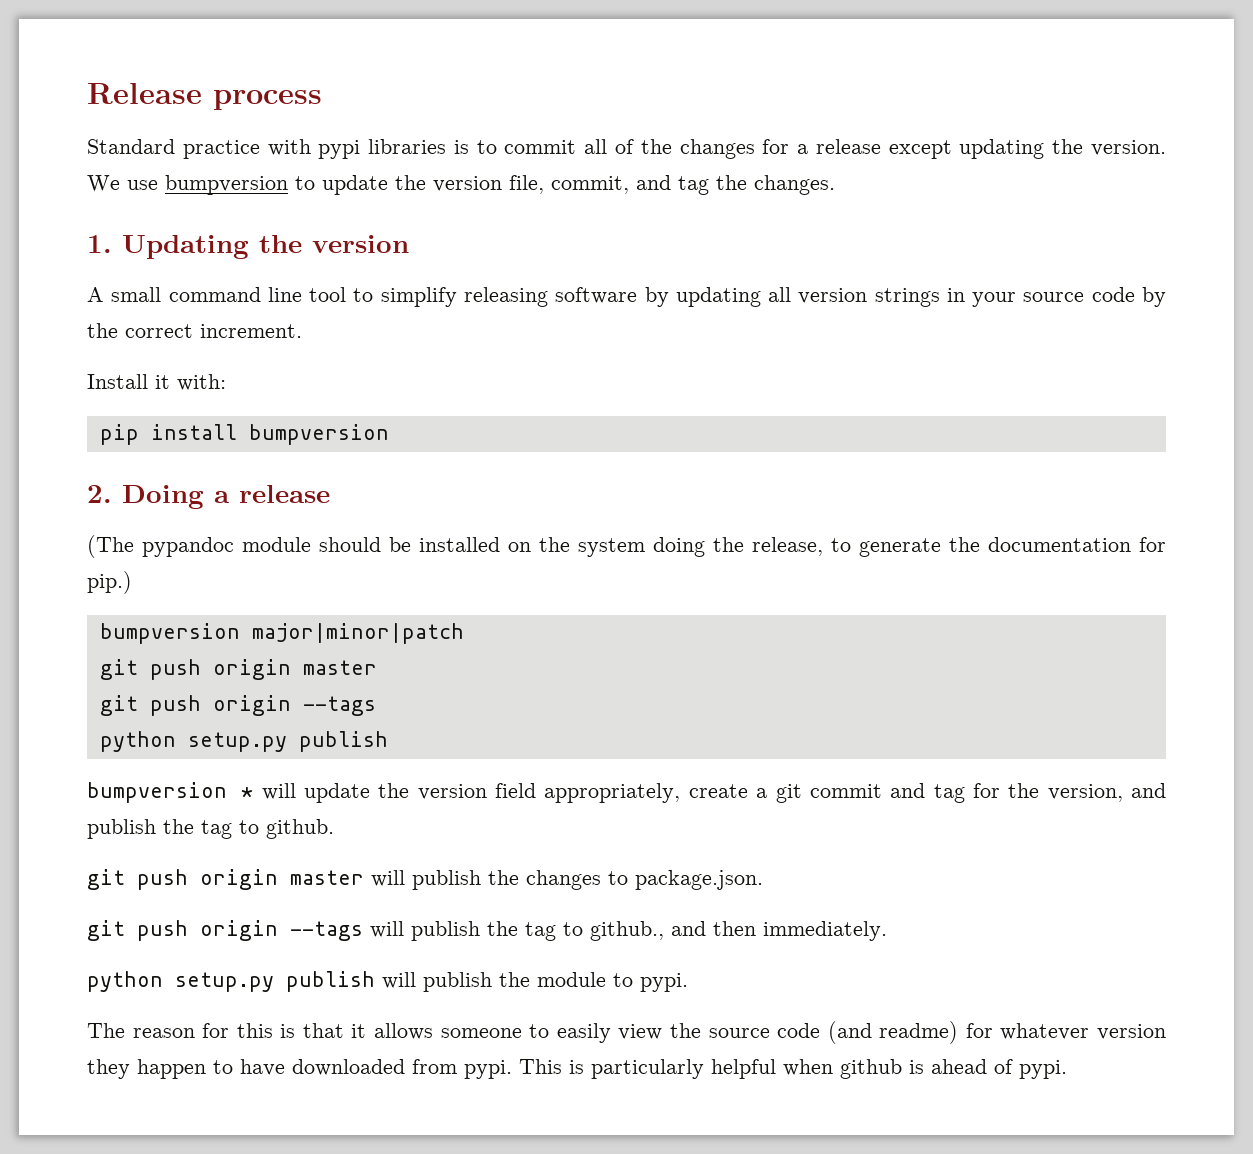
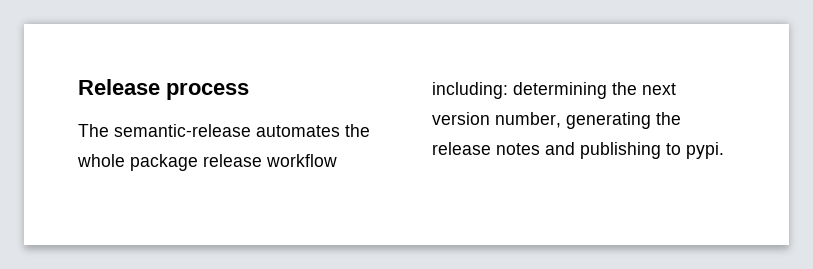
- Standard practice with pypi libraries is to commit all of the changes for a release except updating the version. We use bumpversion to update the version file, commit, and tag the changes.
- 1. Updating the version
- A small command line tool to simplify releasing software by updating all version strings in your source code by the correct increment.
- Install it with:
- pip install bumpversion
- 2. Doing a release
- (The pypandoc module should be installed on the system doing the release, to generate the documentation for pip.)
- bumpversion major|minor|patch
- git push origin master
- git push origin --tags
- python setup.py publish
- bumpversion * will update the version field appropriately, create a git commit and tag for the version, and publish the tag to github.
- git push origin master will publish the changes to package.json.
- git push origin --tags will publish the tag to github., and then immediately.
- python setup.py publish will publish the module to pypi.
- The reason for this is that it allows someone to easily view the source code (and readme) for whatever version they happen to have downloaded from pypi. This is particularly helpful when github is ahead of pypi.
+ The semantic-release automates the whole package release workflow including: determining the next version number, generating the release notes and publishing to pypi.

